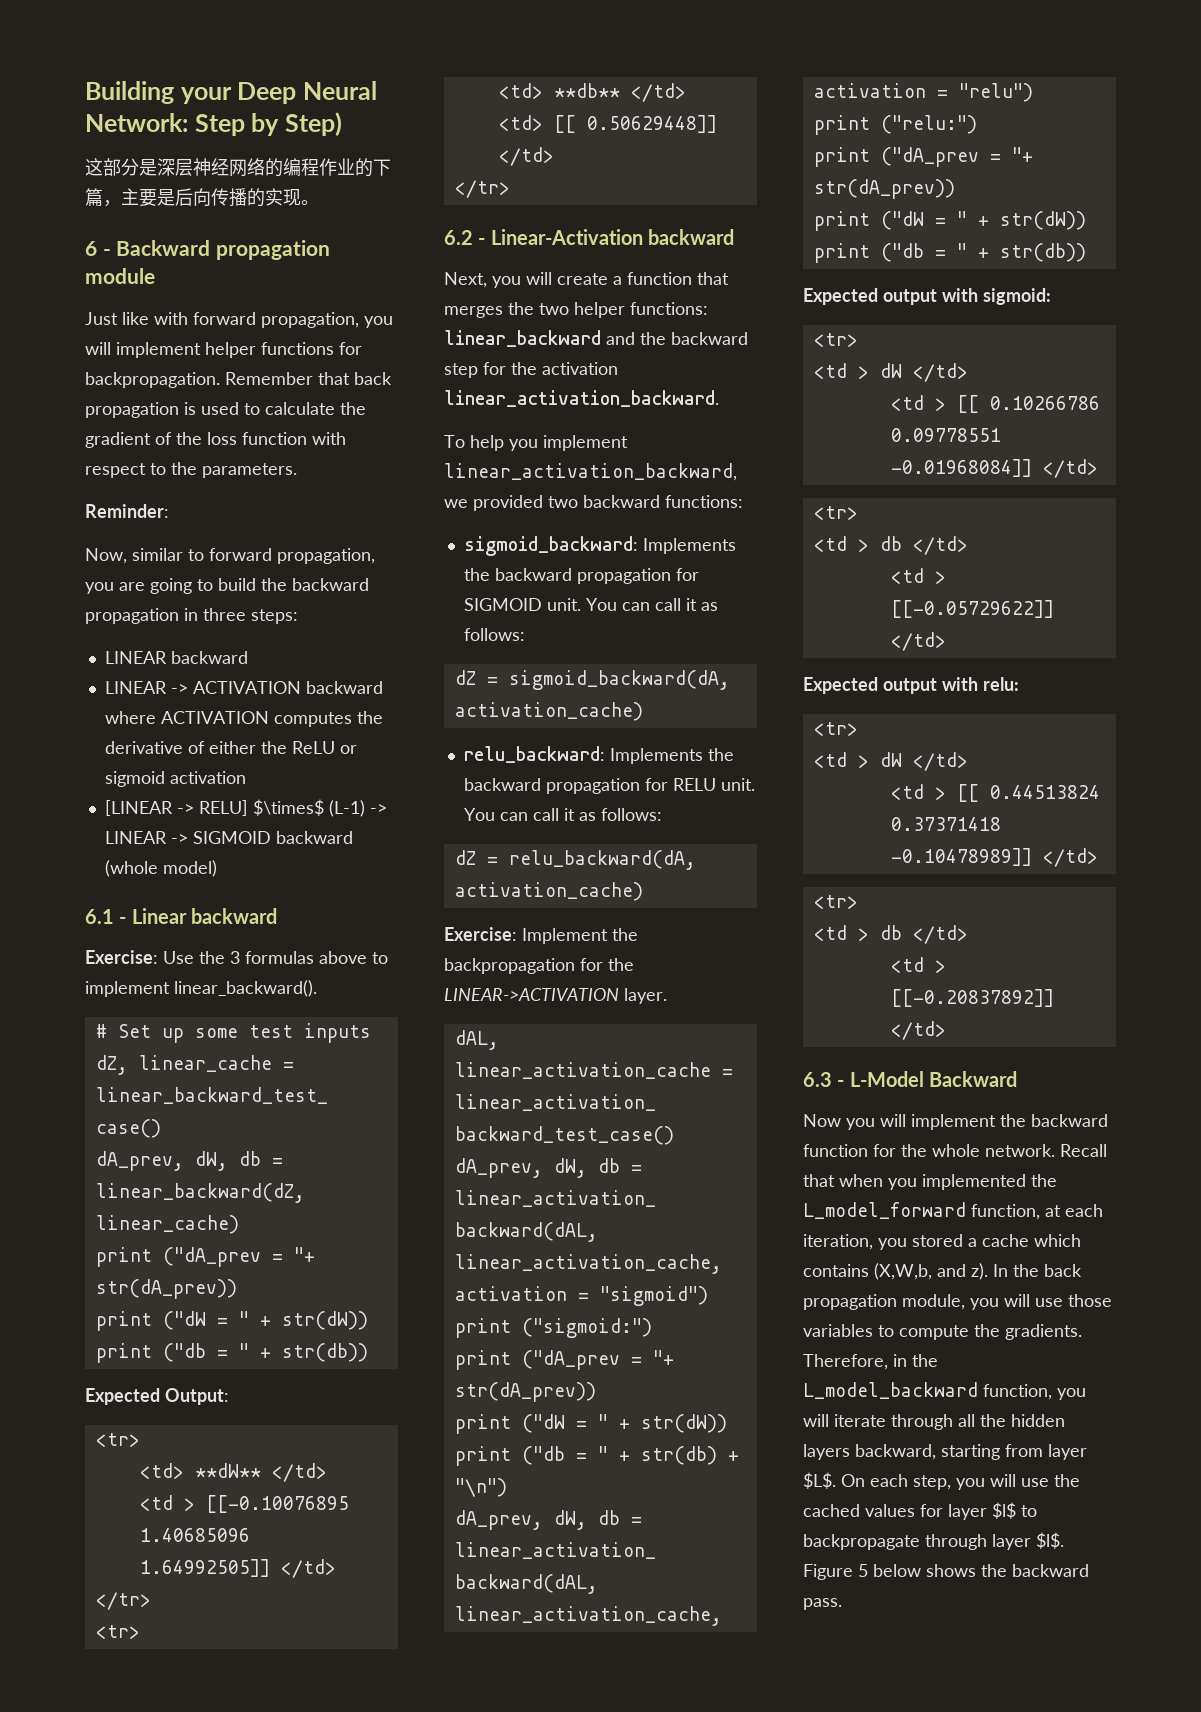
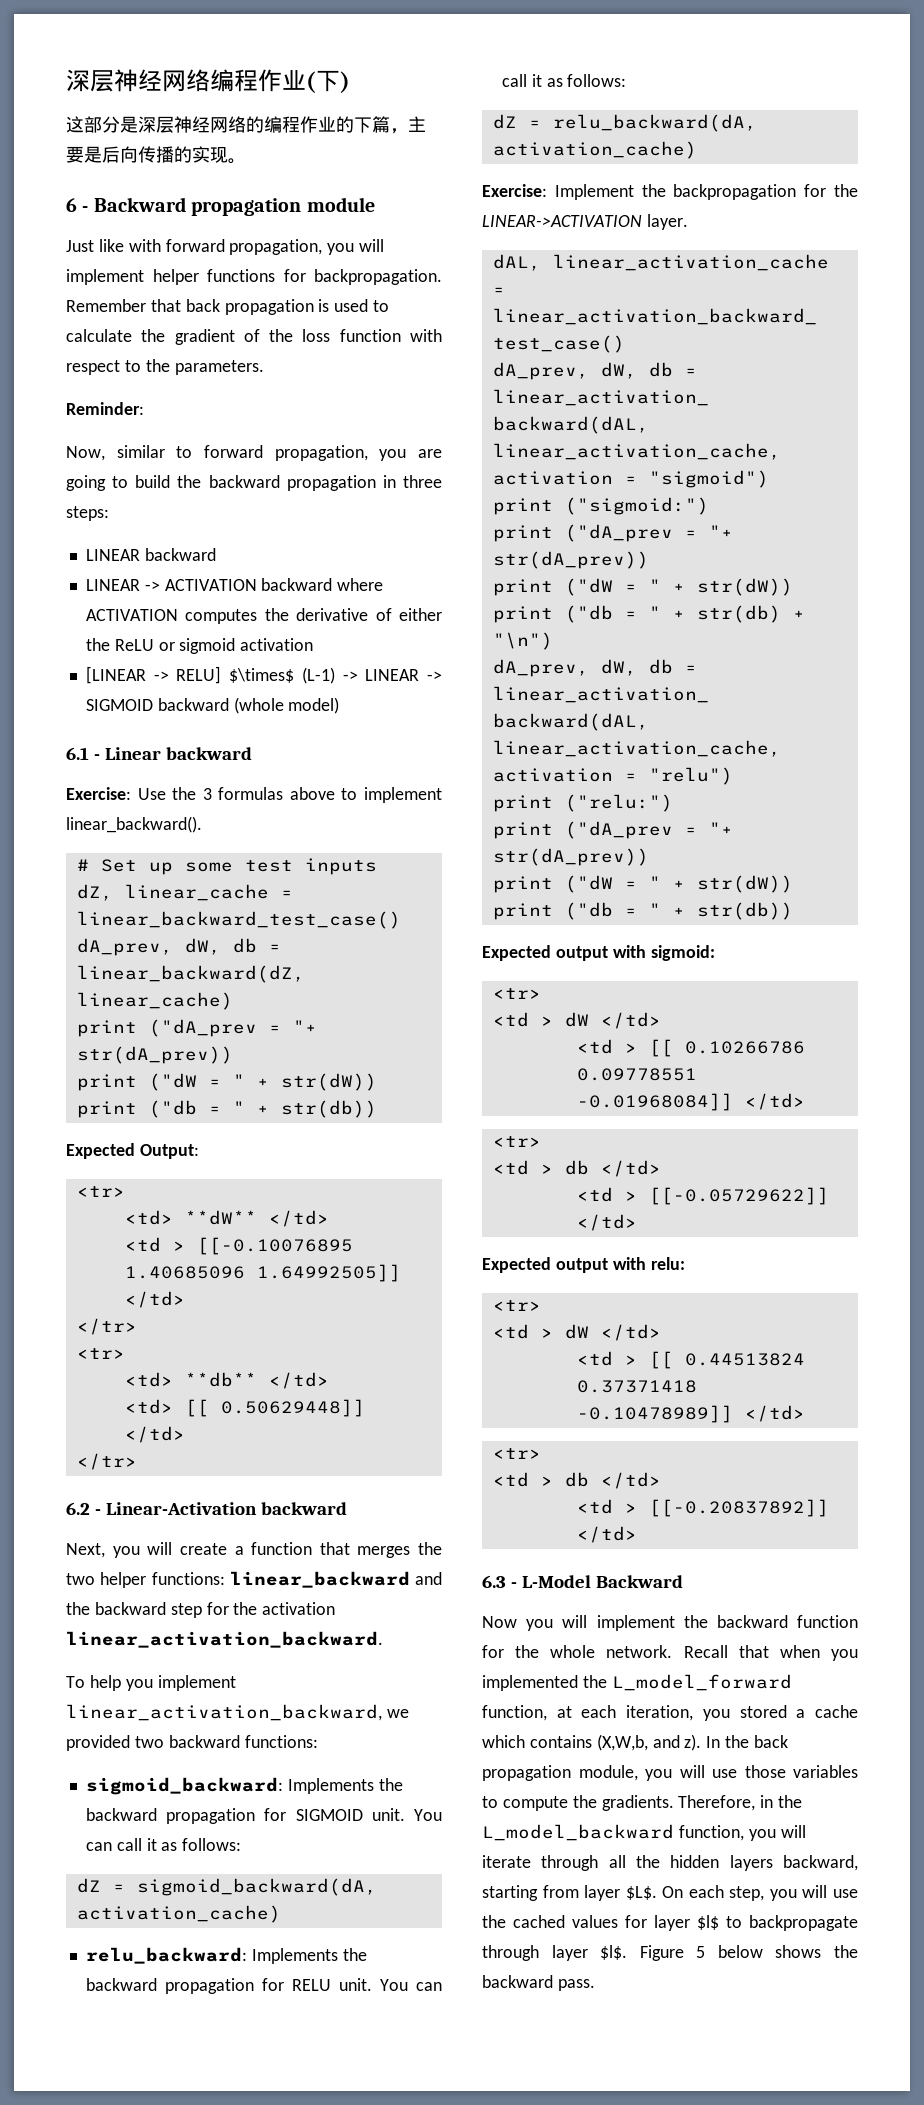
- Building your Deep Neural Network: Step by Step)
+ 深层神经网络编程作业(下)

